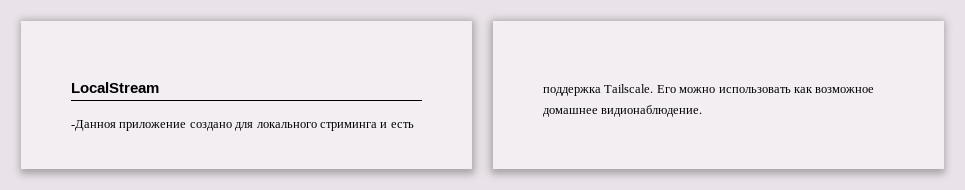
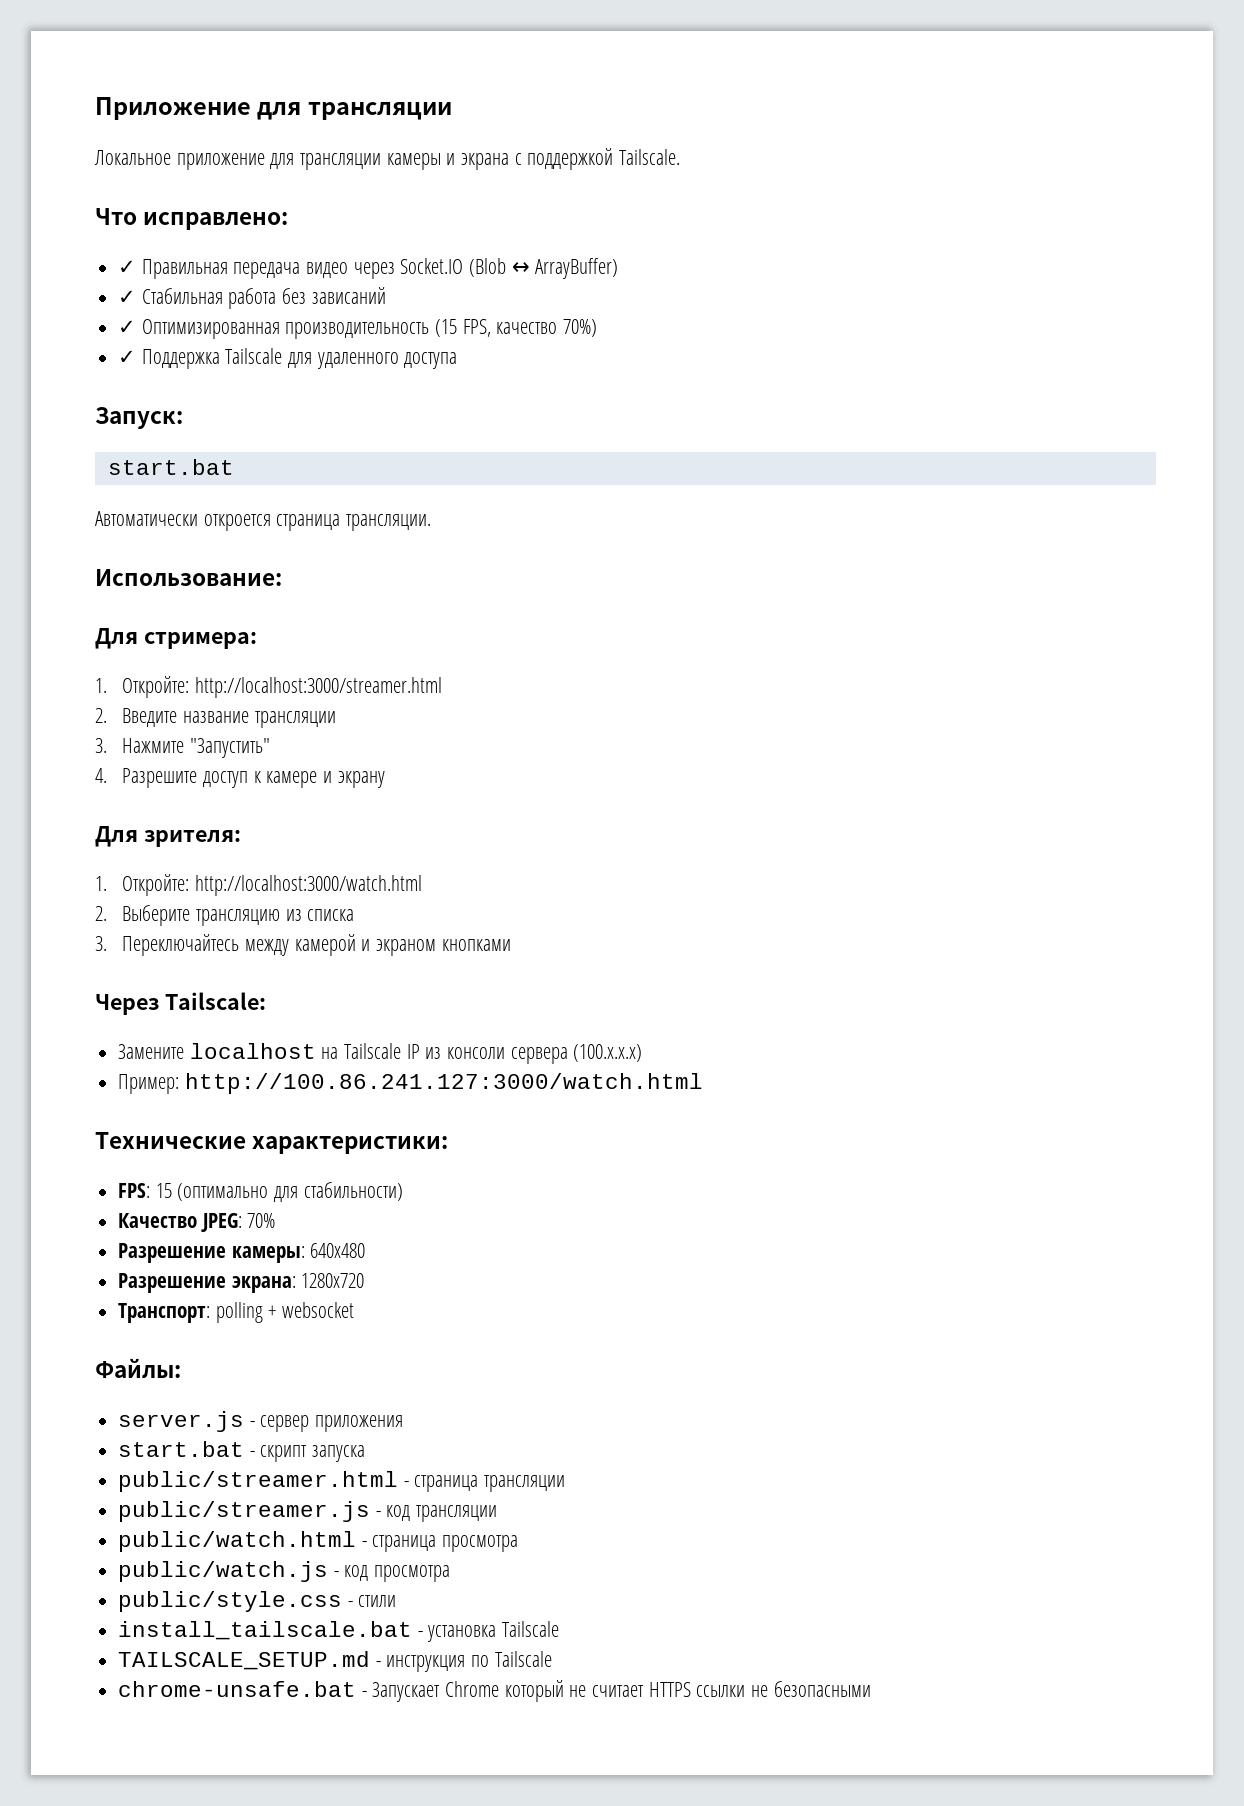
- LocalStream
- -Данноя приложение создано для локального стриминга и есть поддержка Tailscale. Его можно использовать как возможное домашнее видионаблюдение.
+ Приложение для трансляции
+ Локальное приложение для трансляции камеры и экрана с поддержкой Tailscale.
+ Что исправлено:
+ ✓ Правильная передача видео через Socket.IO (Blob ↔ ArrayBuffer)
+ ✓ Стабильная работа без зависаний
+ ✓ Оптимизированная производительность (15 FPS, качество 70%)
+ ✓ Поддержка Tailscale для удаленного доступа
+ Запуск:
+ start.bat
+ Автоматически откроется страница трансляции.
+ Использование:
+ Для стримера:
+ 1. Откройте: http://localhost:3000/streamer.html
+ 2. Введите название трансляции
+ 3. Нажмите "Запустить"
+ 4. Разрешите доступ к камере и экрану
+ Для зрителя:
+ 1. Откройте: http://localhost:3000/watch.html
+ 2. Выберите трансляцию из списка
+ 3. Переключайтесь между камерой и экраном кнопками
+ Через Tailscale:
+ Замените localhost на Tailscale IP из консоли сервера (100.x.x.x)
+ Пример: http://100.86.241.127:3000/watch.html
+ Технические характеристики:
+ FPS: 15 (оптимально для стабильности)
+ Качество JPEG: 70%
+ Разрешение камеры: 640x480
+ Разрешение экрана: 1280x720
+ Транспорт: polling + websocket
+ Файлы:
+ server.js - сервер приложения
+ start.bat - скрипт запуска
+ public/streamer.html - страница трансляции
+ public/streamer.js - код трансляции
+ public/watch.html - страница просмотра
+ public/watch.js - код просмотра
+ public/style.css - стили
+ install_tailscale.bat - установка Tailscale
+ TAILSCALE_SETUP.md - инструкция по Tailscale
+ chrome-unsafe.bat - Запускает Chrome который не считает HTTPS ссылки не безопасными

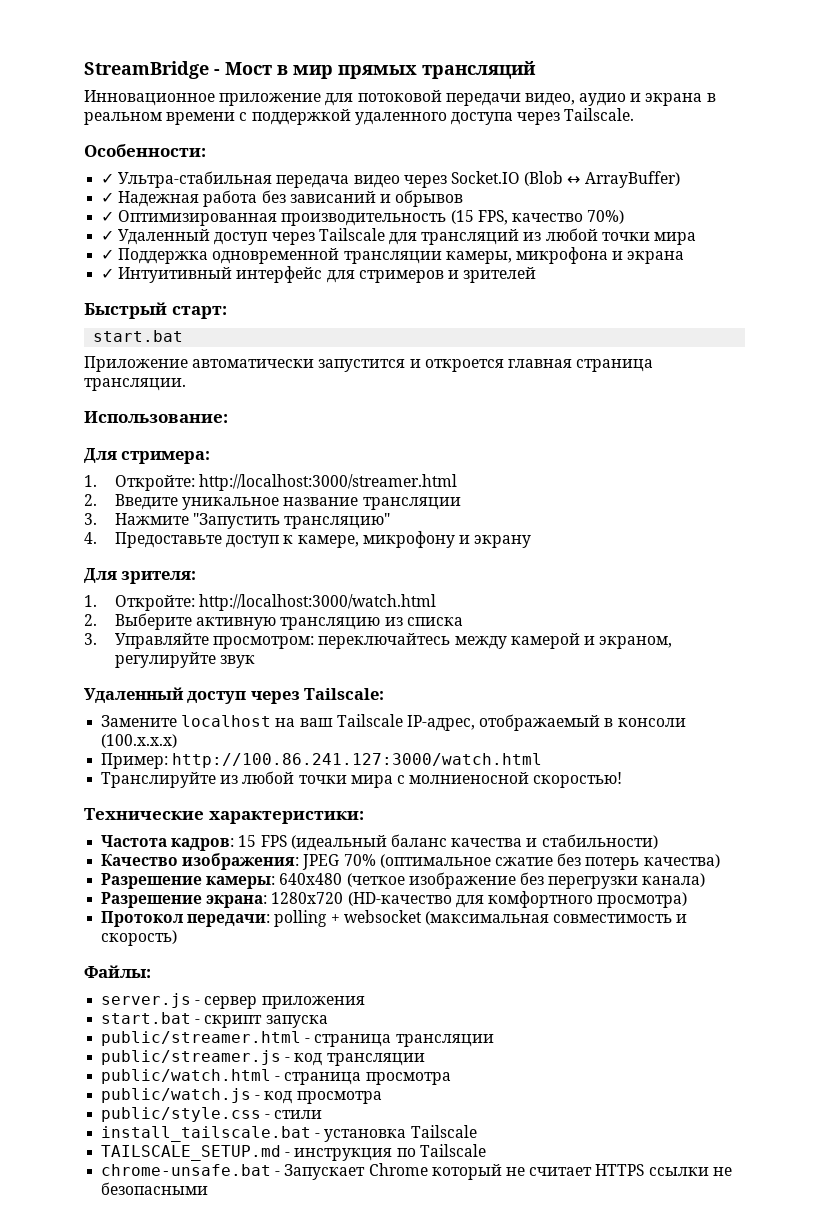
- Приложение для трансляции
- Локальное приложение для трансляции камеры и экрана с поддержкой Tailscale.
+ StreamBridge - Мост в мир прямых трансляций
+ Инновационное приложение для потоковой передачи видео, аудио и экрана в реальном времени с поддержкой удаленного доступа через Tailscale.
- Что исправлено:
- ✓ Правильная передача видео через Socket.IO (Blob ↔ ArrayBuffer)
+ Особенности:
+ ✓ Ультра-стабильная передача видео через Socket.IO (Blob ↔ ArrayBuffer)
- ✓ Стабильная работа без зависаний
+ ✓ Надежная работа без зависаний и обрывов
- ✓ Поддержка Tailscale для удаленного доступа
- Запуск:
+ ✓ Удаленный доступ через Tailscale для трансляций из любой точки мира
+ ✓ Поддержка одновременной трансляции камеры, микрофона и экрана
+ ✓ Интуитивный интерфейс для стримеров и зрителей
+ Быстрый старт:
  start.bat
- Автоматически откроется страница трансляции.
+ Приложение автоматически запустится и откроется главная страница трансляции.
- 2. Введите название трансляции
+ 2. Введите уникальное название трансляции
- 3. Нажмите "Запустить"
+ 3. Нажмите "Запустить трансляцию"
- 4. Разрешите доступ к камере и экрану
+ 4. Предоставьте доступ к камере, микрофону и экрану
- 2. Выберите трансляцию из списка
+ 2. Выберите активную трансляцию из списка
- 3. Переключайтесь между камерой и экраном кнопками
- Через Tailscale:
- Замените localhost на Tailscale IP из консоли сервера (100.x.x.x)
+ 3. Управляйте просмотром: переключайтесь между камерой и экраном, регулируйте звук
+ Удаленный доступ через Tailscale:
+ Замените localhost на ваш Tailscale IP-адрес, отображаемый в консоли (100.x.x.x)
  Пример: http://100.86.241.127:3000/watch.html
+ Транслируйте из любой точки мира с молниеносной скоростью!
  Технические характеристики:
- FPS: 15 (оптимально для стабильности)
+ Частота кадров: 15 FPS (идеальный баланс качества и стабильности)
- Качество JPEG: 70%
- Разрешение камеры: 640x480
- Разрешение экрана: 1280x720
- Транспорт: polling + websocket
+ Качество изображения: JPEG 70% (оптимальное сжатие без потерь качества)
+ Разрешение камеры: 640x480 (четкое изображение без перегрузки канала)
+ Разрешение экрана: 1280x720 (HD-качество для комфортного просмотра)
+ Протокол передачи: polling + websocket (максимальная совместимость и скорость)

